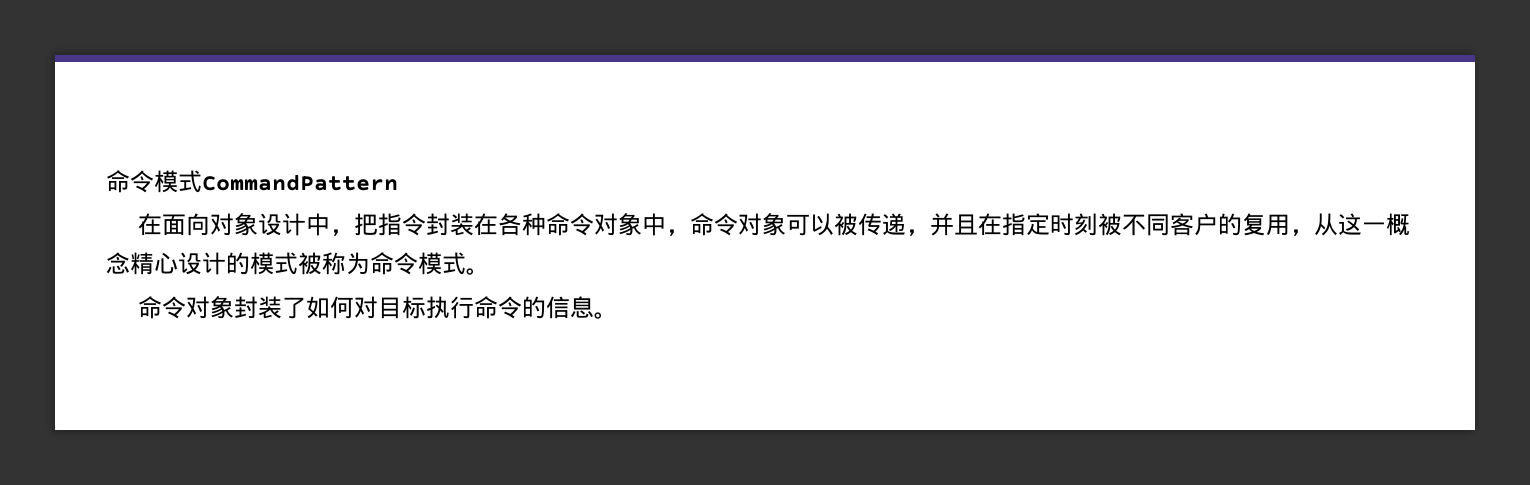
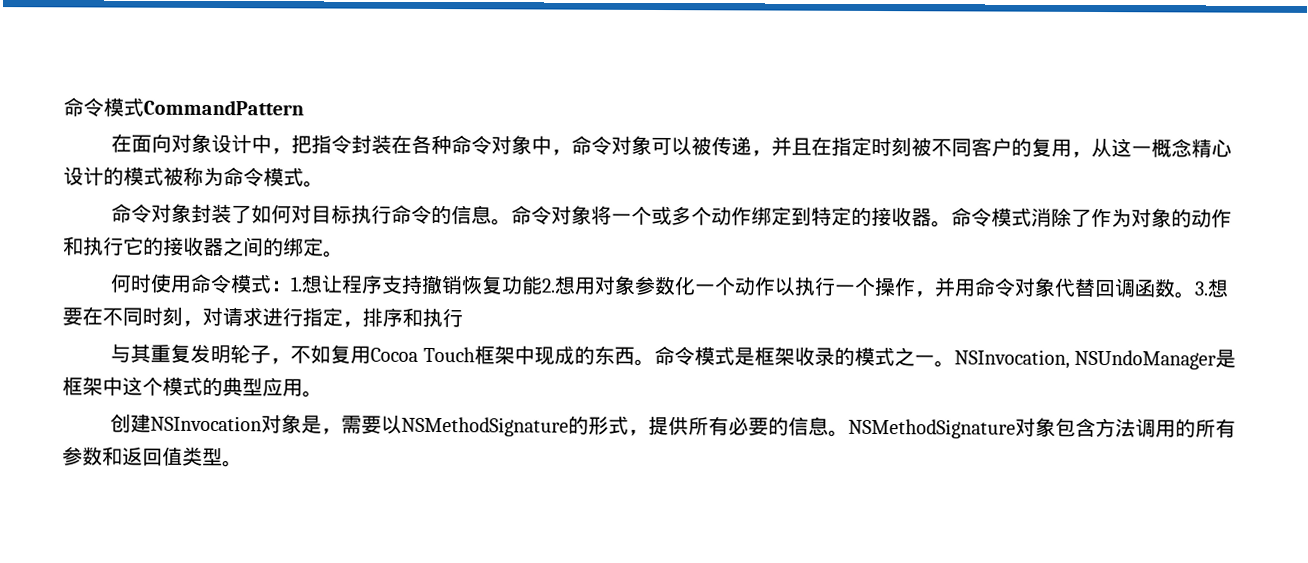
+ 命令对象将一个或多个动作绑定到特定的接收器。命令模式消除了作为对象的动作和执行它的接收器之间的绑定。
+ 何时使用命令模式：1.想让程序支持撤销恢复功能2.想用对象参数化一个动作以执行一个操作，并用命令对象代替回调函数。3.想要在不同时刻，对请求进行指定，排序和执行
+ 与其重复发明轮子，不如复用Cocoa Touch框架中现成的东西。命令模式是框架收录的模式之一。NSInvocation, NSUndoManager是框架中这个模式的典型应用。
+ 创建NSInvocation对象是，需要以NSMethodSignature的形式，提供所有必要的信息。NSMethodSignature对象包含方法调用的所有参数和返回值类型。

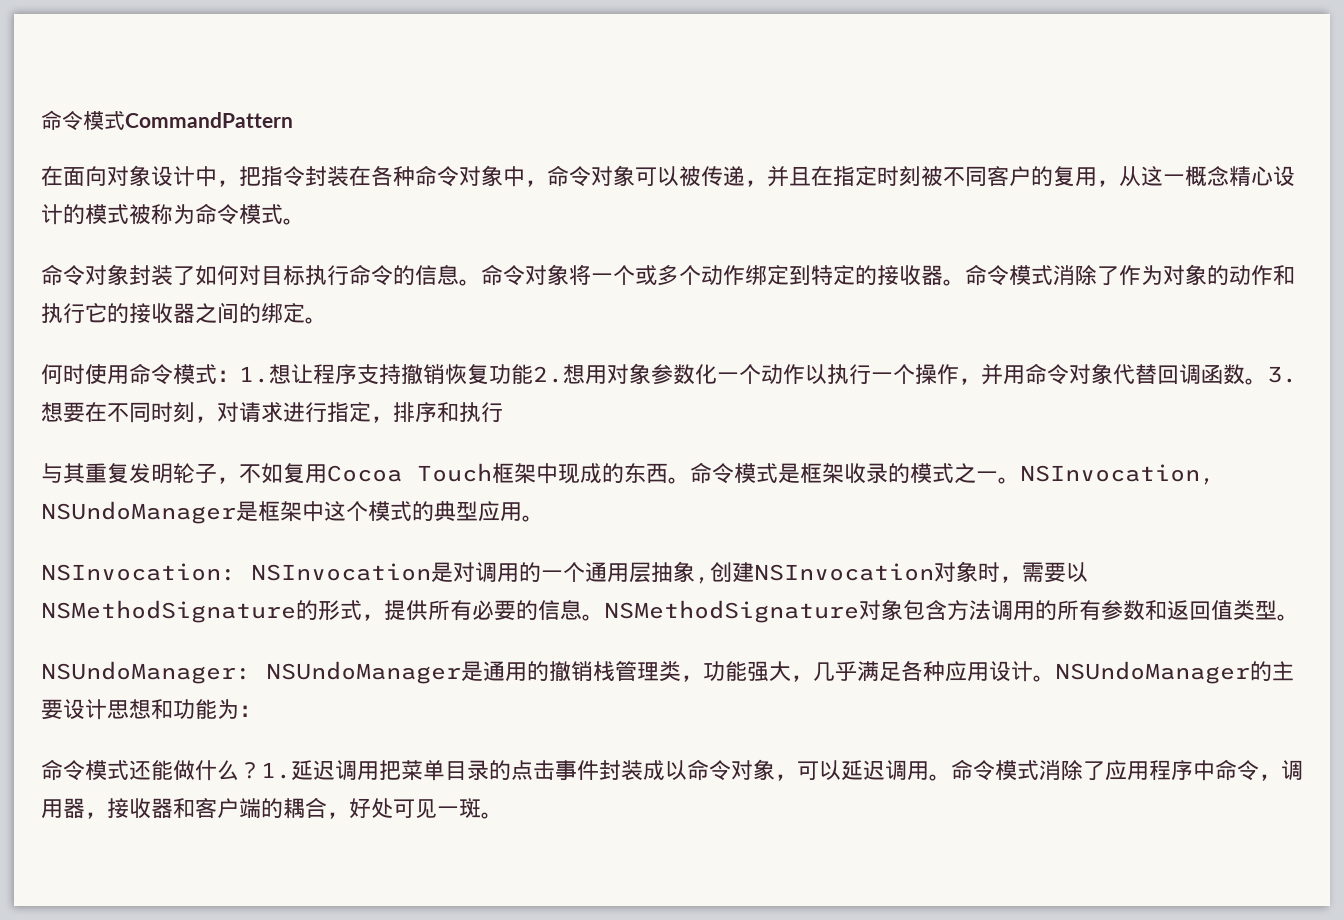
- 创建NSInvocation对象是，需要以NSMethodSignature的形式，提供所有必要的信息。
+ NSInvocation: NSInvocation是对调用的一个通用层抽象,创建NSInvocation对象时，需要以NSMethodSignature的形式，提供所有必要的信息。
+ NSUndoManager: NSUndoManager是通用的撤销栈管理类，功能强大，几乎满足各种应用设计。NSUndoManager的主要设计思想和功能为：
+ 命令模式还能做什么？1.延迟调用把菜单目录的点击事件封装成以命令对象，可以延迟调用。命令模式消除了应用程序中命令，调用器，接收器和客户端的耦合，好处可见一斑。

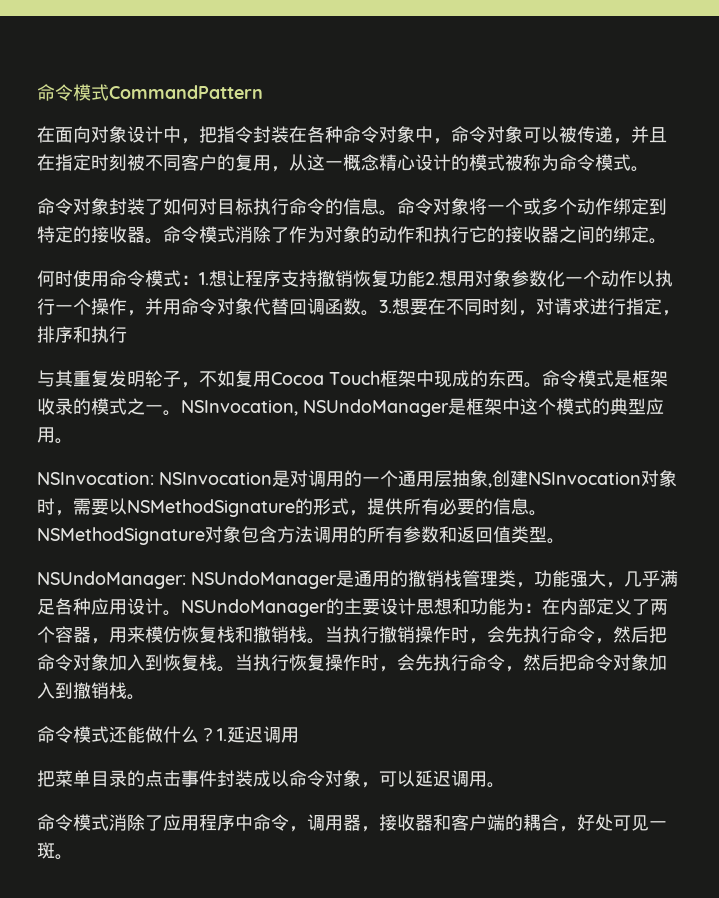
- NSUndoManager的主要设计思想和功能为：
+ NSUndoManager的主要设计思想和功能为：在内部定义了两个容器，用来模仿恢复栈和撤销栈。当执行撤销操作时，会先执行命令，然后把命令对象加入到恢复栈。当执行恢复操作时，会先执行命令，然后把命令对象加入到撤销栈。
- 1.延迟调用把菜单目录的点击事件封装成以命令对象，可以延迟调用。命令模式消除了应用程序中命令，调用器，接收器和客户端的耦合，好处可见一斑。
+ 1.延迟调用
+ 把菜单目录的点击事件封装成以命令对象，可以延迟调用。
+ 命令模式消除了应用程序中命令，调用器，接收器和客户端的耦合，好处可见一斑。

